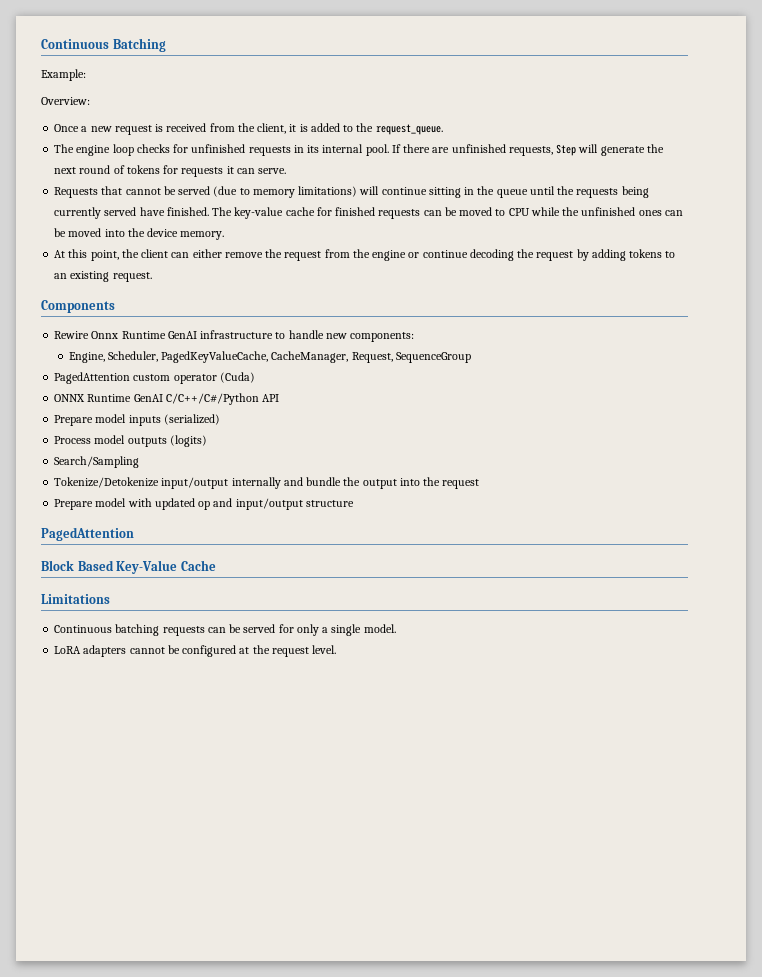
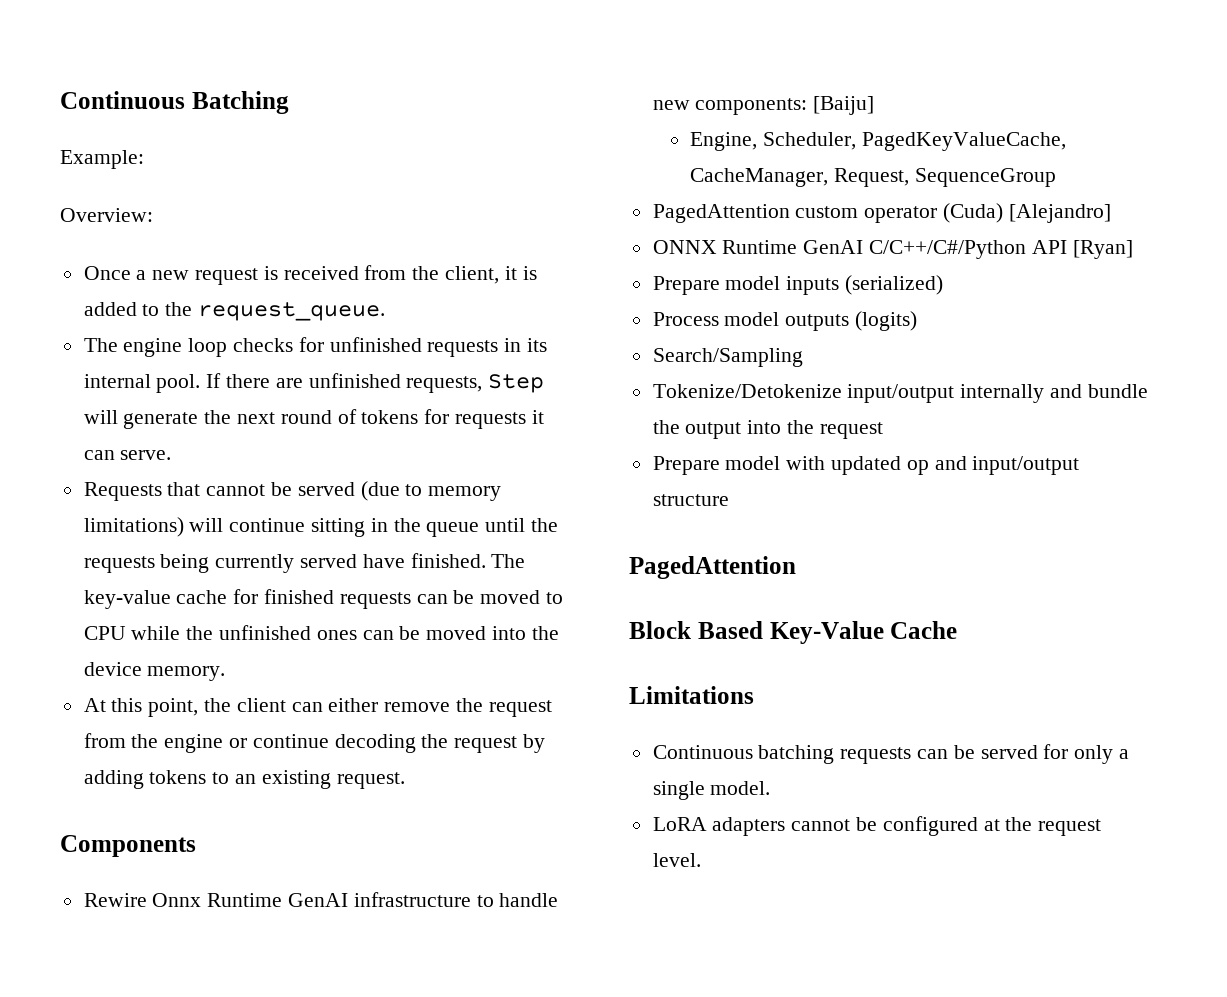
- Rewire Onnx Runtime GenAI infrastructure to handle new components:
+ Rewire Onnx Runtime GenAI infrastructure to handle new components: [Baiju]
- PagedAttention custom operator (Cuda)
+ PagedAttention custom operator (Cuda) [Alejandro]
- ONNX Runtime GenAI C/C++/C#/Python API
+ ONNX Runtime GenAI C/C++/C#/Python API [Ryan]

